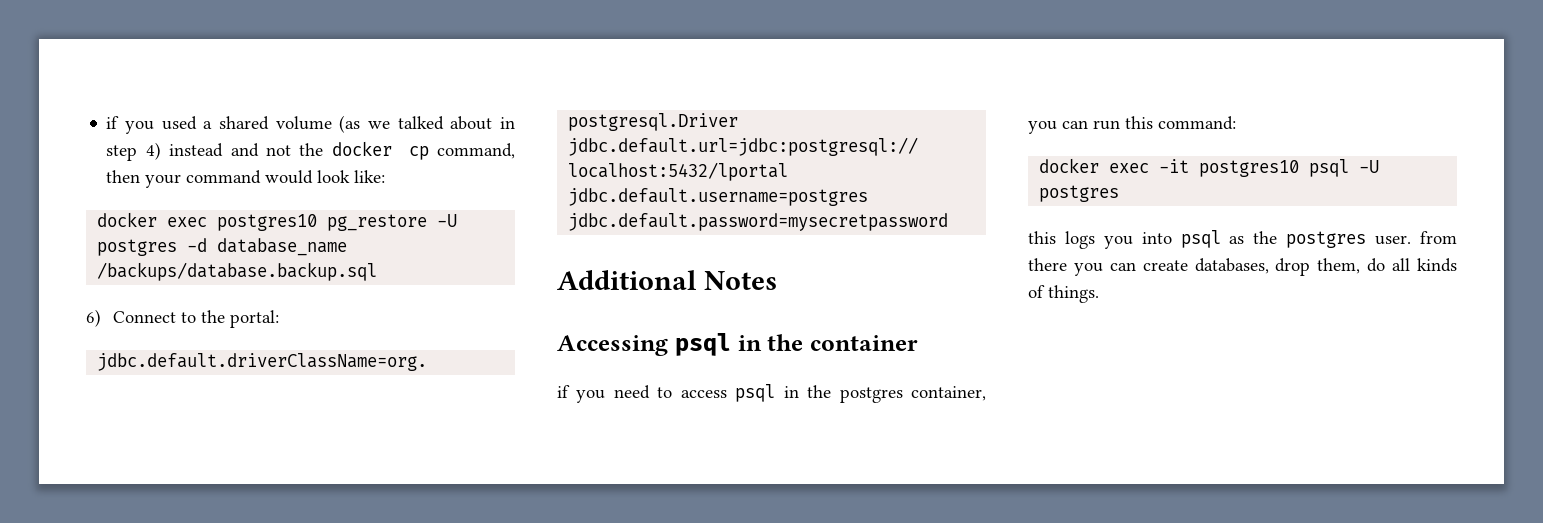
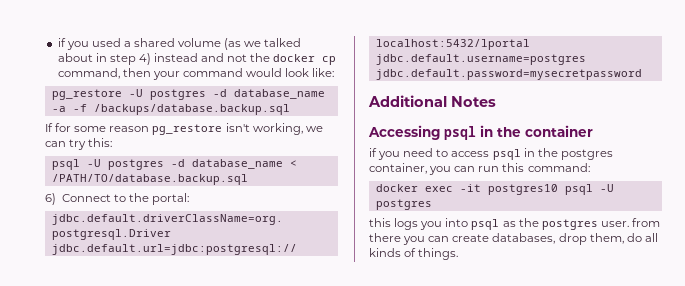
- docker exec postgres10 pg_restore -U postgres -d database_name /backups/database.backup.sql
+ pg_restore -U postgres -d database_name -a -f /backups/database.backup.sql
+ If for some reason pg_restore isn't working, we can try this:
+ psql -U postgres -d database_name < /PATH/TO/database.backup.sql

